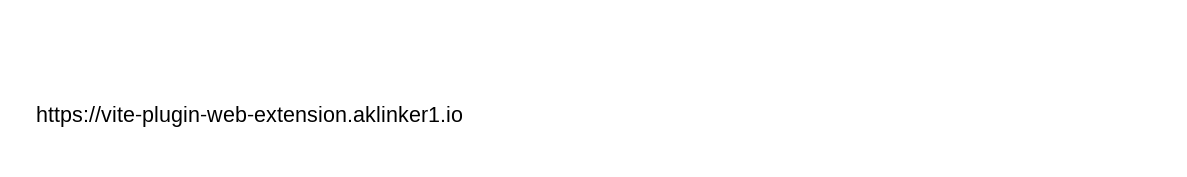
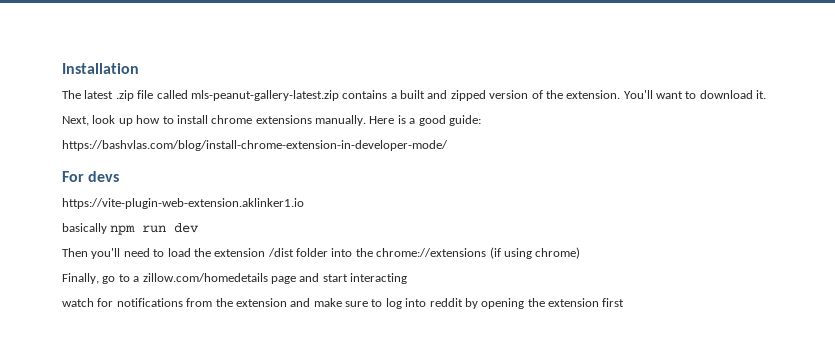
+ Installation
+ The latest .zip file called mls-peanut-gallery-latest.zip contains a built and zipped version of the extension. You'll want to download it.
+ Next, look up how to install chrome extensions manually. Here is a good guide:
+ https://bashvlas.com/blog/install-chrome-extension-in-developer-mode/
+ For devs
  https://vite-plugin-web-extension.aklinker1.io
+ basically npm run dev
+ Then you'll need to load the extension /dist folder into the chrome://extensions (if using chrome)
+ Finally, go to a zillow.com/homedetails page and start interacting
+ watch for notifications from the extension and make sure to log into reddit by opening the extension first

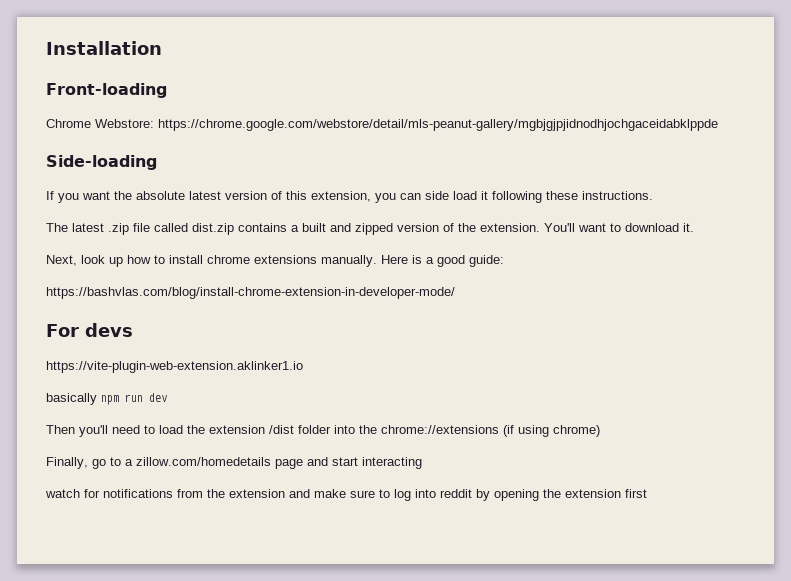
+ Front-loading
+ Chrome Webstore: https://chrome.google.com/webstore/detail/mls-peanut-gallery/mgbjgjpjidnodhjochgaceidabklppde
+ Side-loading
+ If you want the absolute latest version of this extension, you can side load it following these instructions.
- The latest .zip file called mls-peanut-gallery-latest.zip contains a built and zipped version of the extension.
+ The latest .zip file called dist.zip contains a built and zipped version of the extension.

